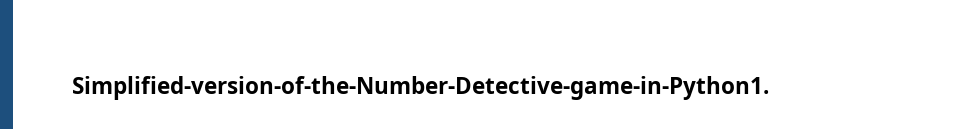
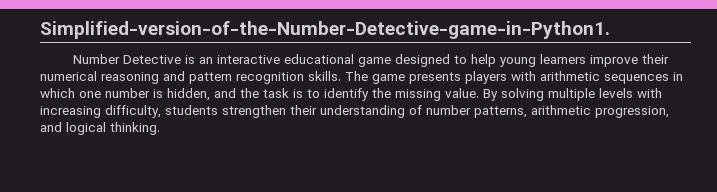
+ Number Detective is an interactive educational game designed to help young learners improve their numerical reasoning and pattern recognition skills. The game presents players with arithmetic sequences in which one number is hidden, and the task is to identify the missing value. By solving multiple levels with increasing difficulty, students strengthen their understanding of number patterns, arithmetic progression, and logical thinking.

